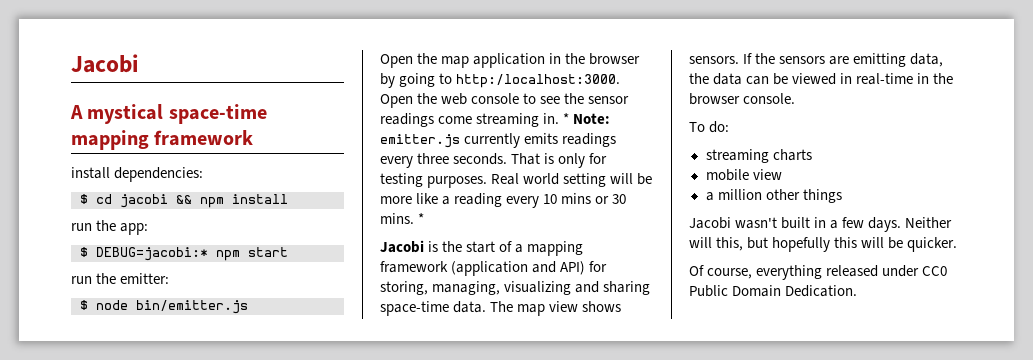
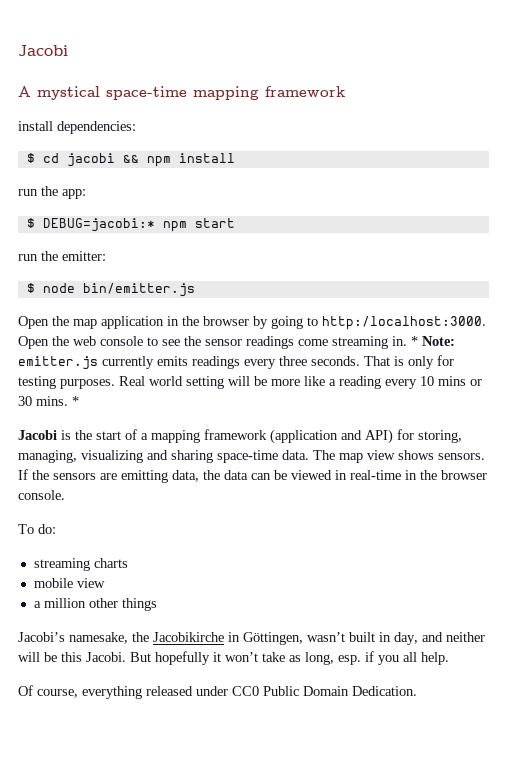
- Jacobi wasn't built in a few days. Neither will this, but hopefully this will be quicker.
+ Jacobi’s namesake, the Jacobikirche in Göttingen, wasn’t built in day, and neither will be this Jacobi. But hopefully it won’t take as long, esp. if you all help.

